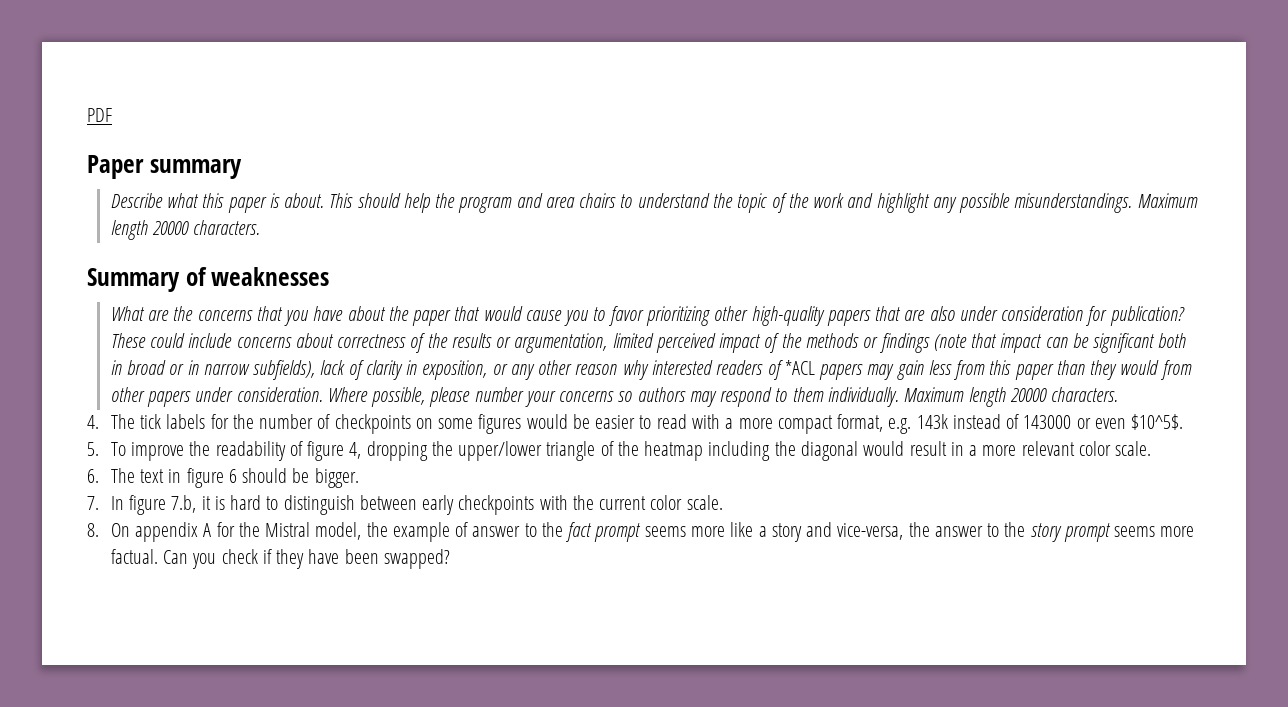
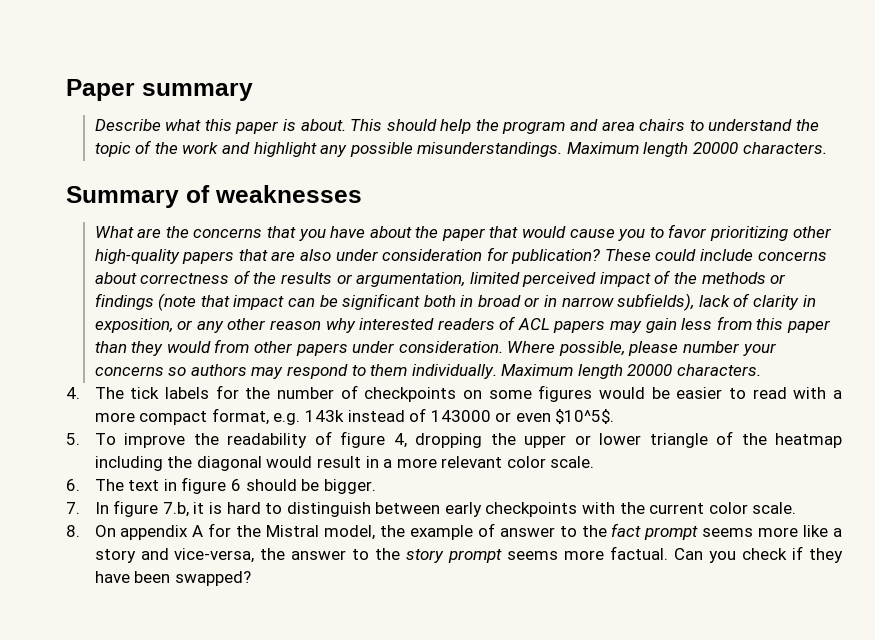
- PDF
- These could include concerns about correctness of the results or argumentation, limited perceived impact of the methods or findings (note that impact can be significant both in broad or in narrow subfields), lack of clarity in exposition, or any other reason why interested readers of *ACL papers may gain less from this paper than they would from other papers under consideration.
+ These could include concerns about correctness of the results or argumentation, limited perceived impact of the methods or findings (note that impact can be significant both in broad or in narrow subfields), lack of clarity in exposition, or any other reason why interested readers of ACL papers may gain less from this paper than they would from other papers under consideration.
- 5. To improve the readability of figure 4, dropping the upper/lower triangle of the heatmap including the diagonal would result in a more relevant color scale.
+ 5. To improve the readability of figure 4, dropping the upper or lower triangle of the heatmap including the diagonal would result in a more relevant color scale.

